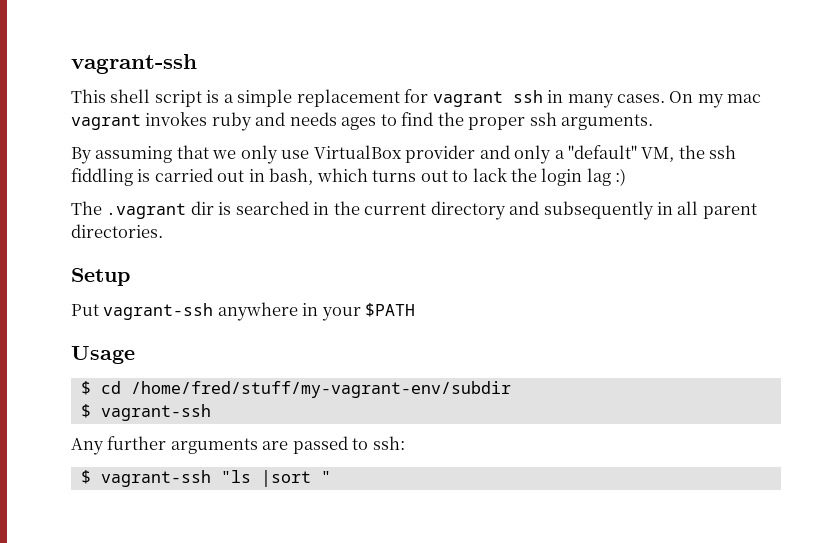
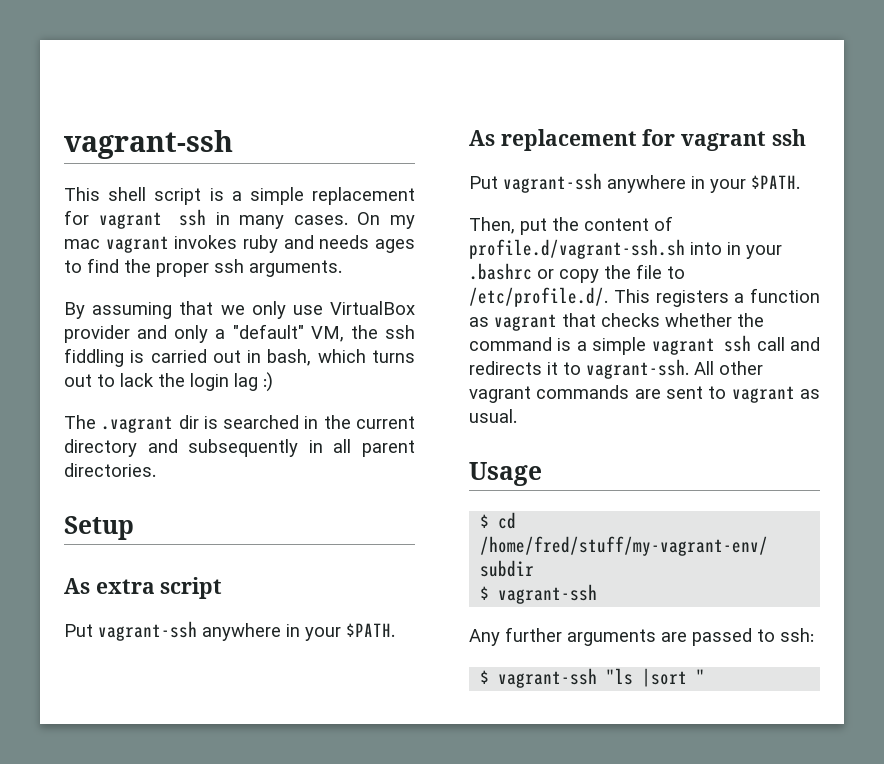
- Put vagrant-ssh anywhere in your $PATH
+ As extra script
+ Put vagrant-ssh anywhere in your $PATH.
+ As replacement for vagrant ssh
+ Put vagrant-ssh anywhere in your $PATH.
+ Then, put the content of profile.d/vagrant-ssh.sh into in your .bashrc or copy the file to /etc/profile.d/. This registers a function as vagrant that checks whether the command is a simple vagrant ssh call and redirects it to vagrant-ssh. All other vagrant commands are sent to vagrant as usual.

